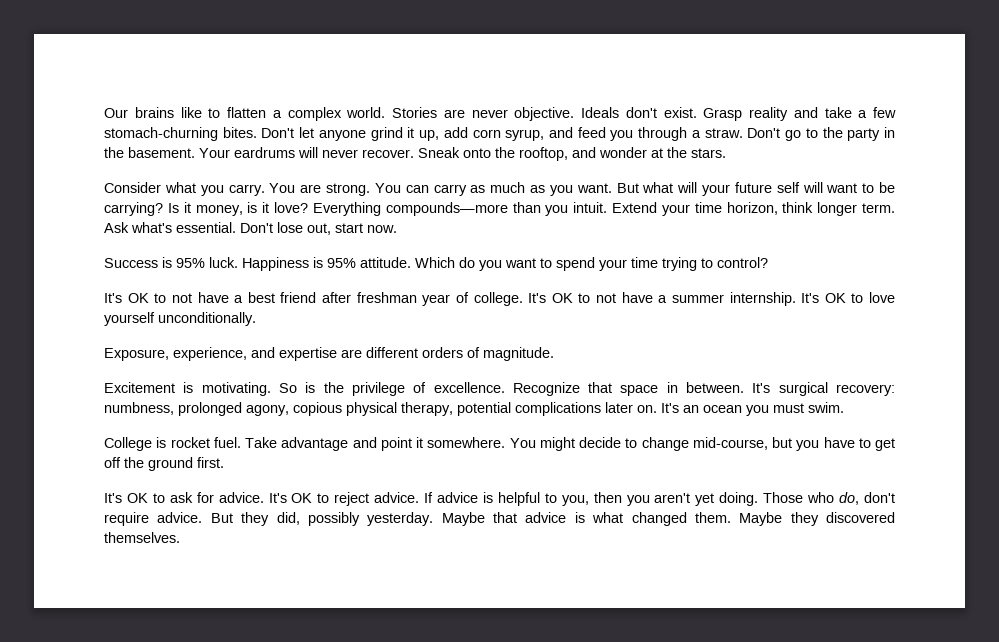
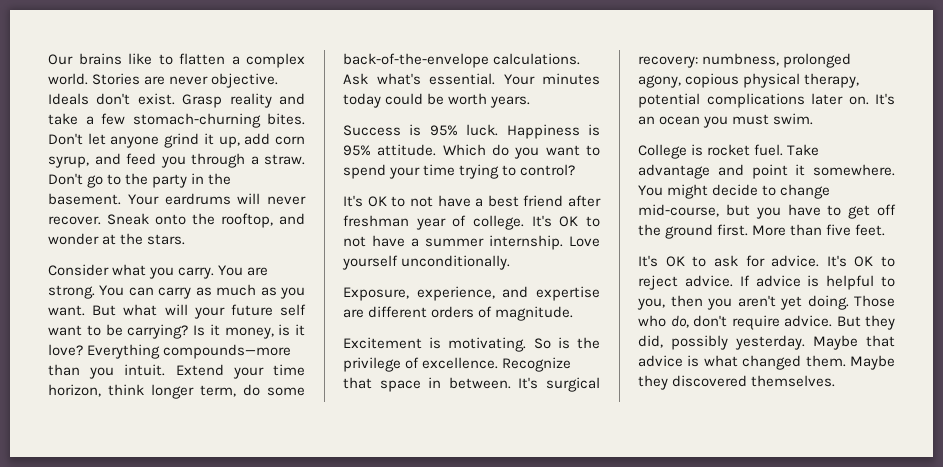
- But what will your future self will want to be carrying?
+ But what will your future self want to be carrying?
- Extend your time horizon, think longer term. Ask what's essential. Don't lose out, start now.
+ Extend your time horizon, think longer term, do some back-of-the-envelope calculations. Ask what's essential. Your minutes today could be worth years.
- It's OK to love yourself unconditionally.
+ Love yourself unconditionally.
+ More than five feet.

